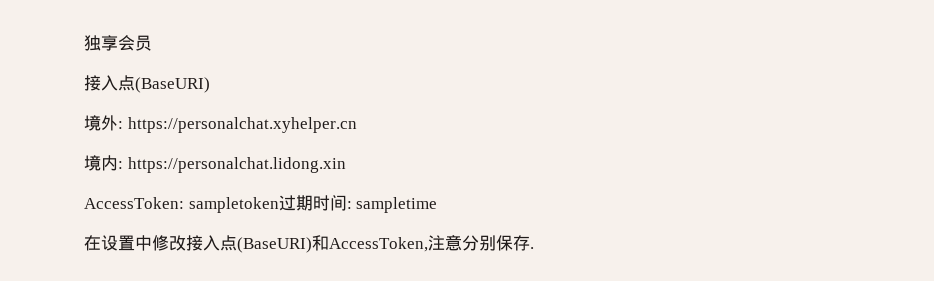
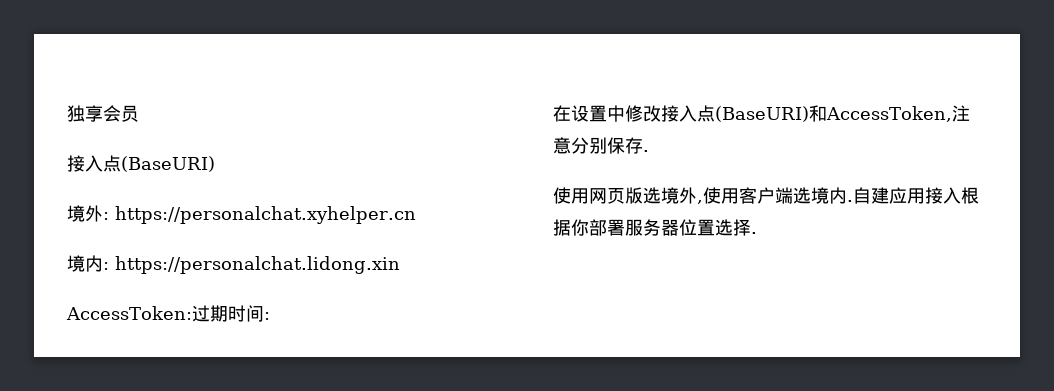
- AccessToken: sampletoken过期时间: sampletime
+ AccessToken:过期时间:
+ 使用网页版选境外,使用客户端选境内.自建应用接入根据你部署服务器位置选择.

